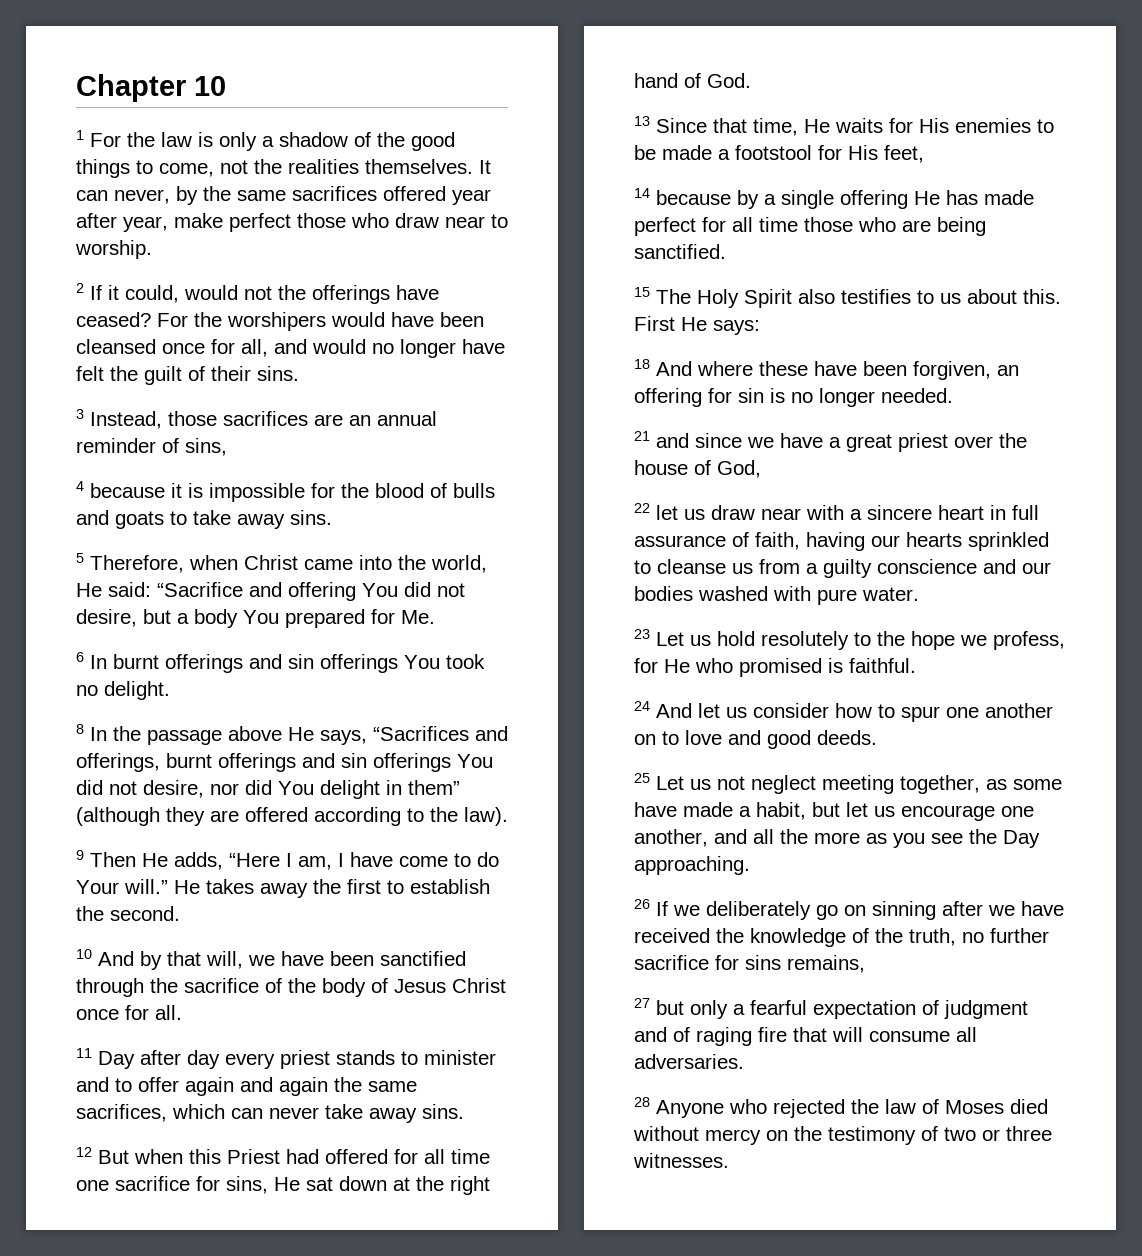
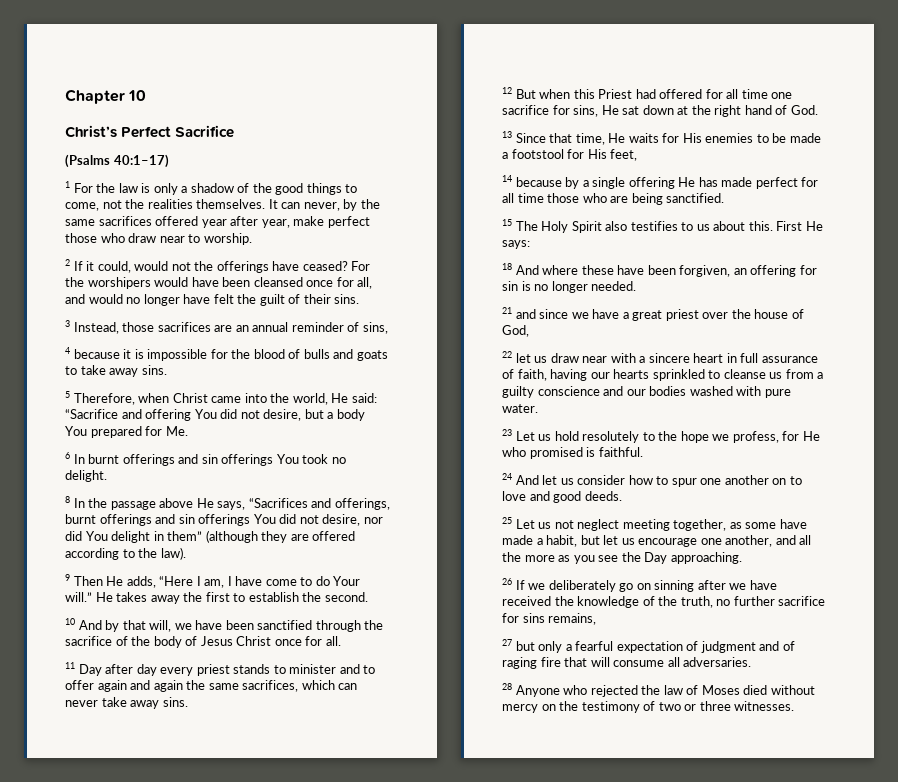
+ Christ’s Perfect Sacrifice
+ (Psalms 40:1–17)

